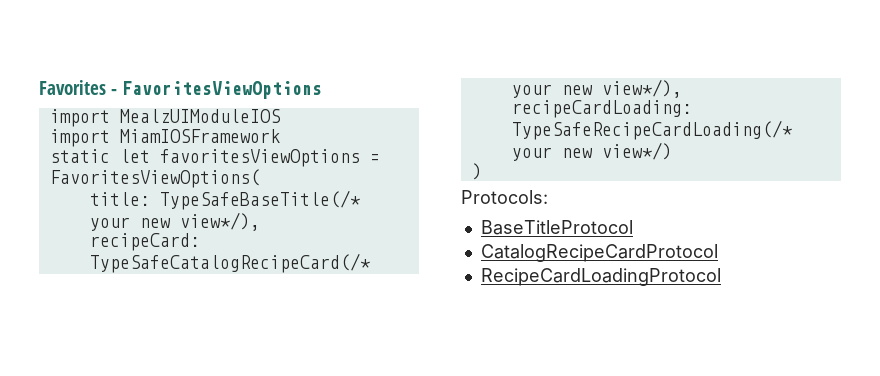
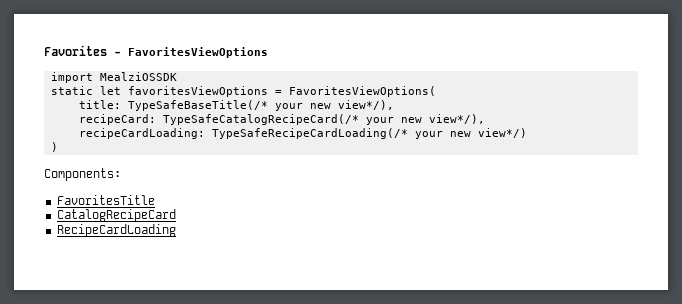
- import MealzUIModuleIOS
- import MiamIOSFramework
+ import MealziOSSDK
- Protocols:
- BaseTitleProtocol
- CatalogRecipeCardProtocol
- RecipeCardLoadingProtocol
+ Components:
+ FavoritesTitle
+ CatalogRecipeCard
+ RecipeCardLoading

